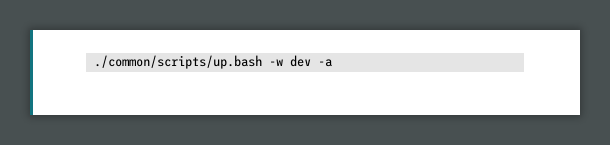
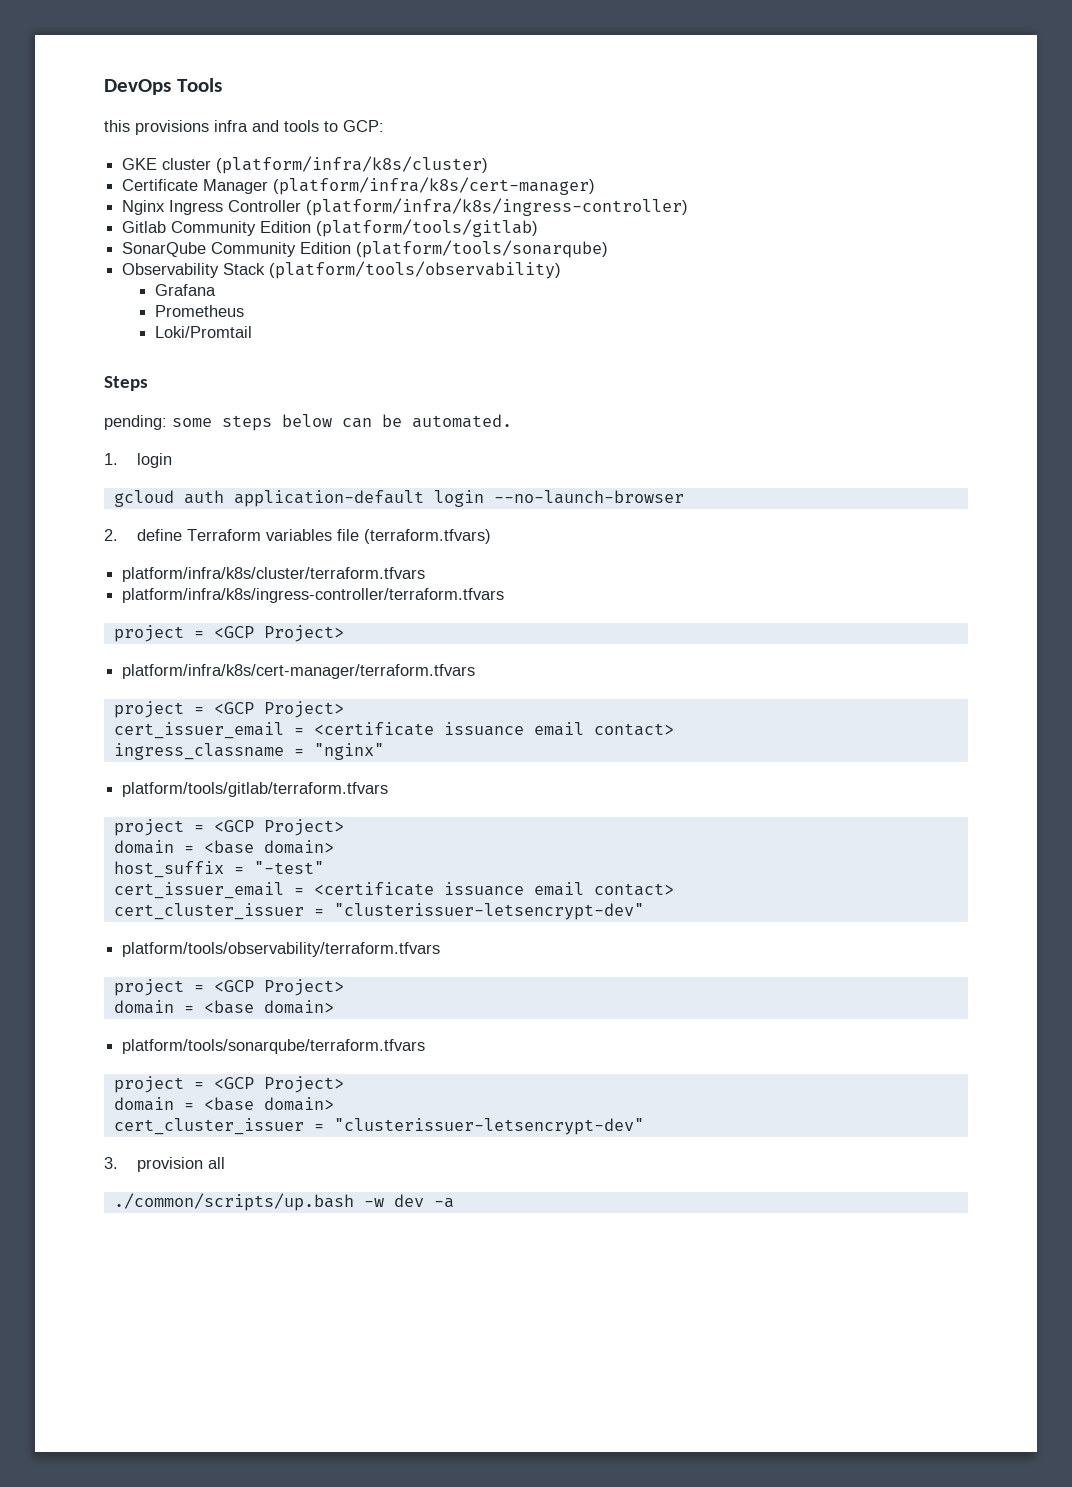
+ DevOps Tools
+ this provisions infra and tools to GCP:
+ GKE cluster (platform/infra/k8s/cluster)
+ Certificate Manager (platform/infra/k8s/cert-manager)
+ Nginx Ingress Controller (platform/infra/k8s/ingress-controller)
+ Gitlab Community Edition (platform/tools/gitlab)
+ SonarQube Community Edition (platform/tools/sonarqube)
+ Observability Stack (platform/tools/observability)
+ Grafana
+ Prometheus
+ Loki/Promtail
+ Steps
+ pending: some steps below can be automated.
+ 1. login
+ gcloud auth application-default login --no-launch-browser
+ 2. define Terraform variables file (terraform.tfvars)
+ platform/infra/k8s/cluster/terraform.tfvars
+ platform/infra/k8s/ingress-controller/terraform.tfvars
+ project = <GCP Project>
+ platform/infra/k8s/cert-manager/terraform.tfvars
+ project = <GCP Project>
+ cert_issuer_email = <certificate issuance email contact>
+ ingress_classname = "nginx"
+ platform/tools/gitlab/terraform.tfvars
+ project = <GCP Project>
+ domain = <base domain>
+ host_suffix = "-test"
+ cert_issuer_email = <certificate issuance email contact>
+ cert_cluster_issuer = "clusterissuer-letsencrypt-dev"
+ platform/tools/observability/terraform.tfvars
+ project = <GCP Project>
+ domain = <base domain>
+ platform/tools/sonarqube/terraform.tfvars
+ project = <GCP Project>
+ domain = <base domain>
+ cert_cluster_issuer = "clusterissuer-letsencrypt-dev"
+ 3. provision all

